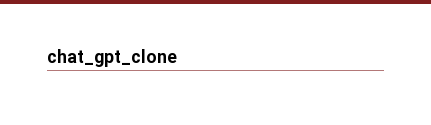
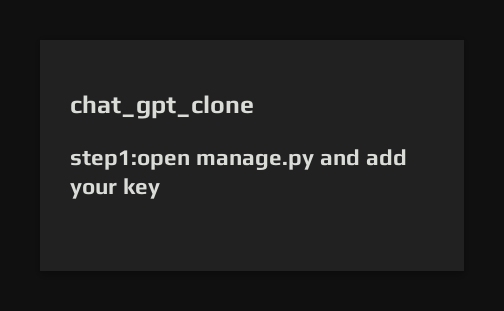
+ step1:open manage.py and add your key

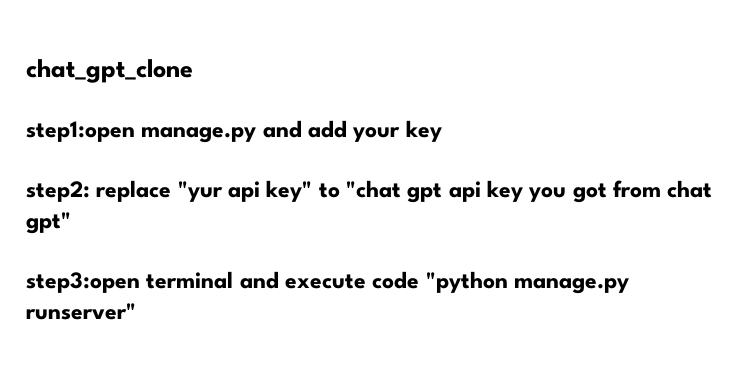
+ step2: replace "yur api key" to "chat gpt api key you got from chat gpt"
+ step3:open terminal and execute code "python manage.py runserver"

